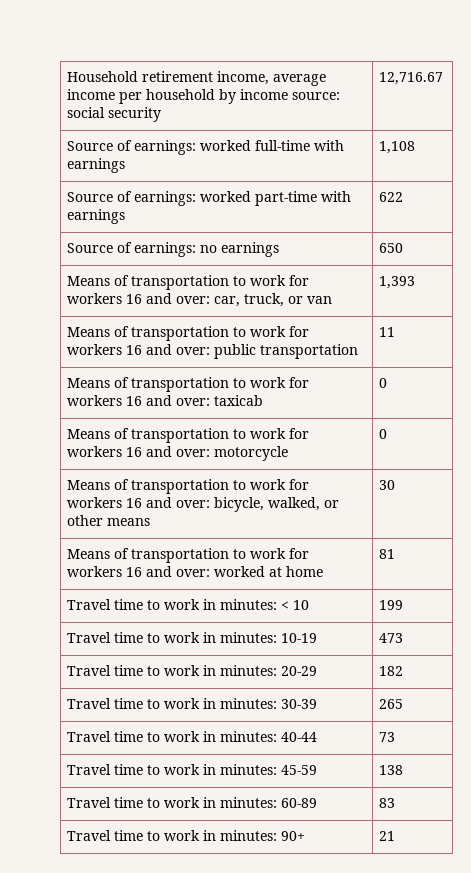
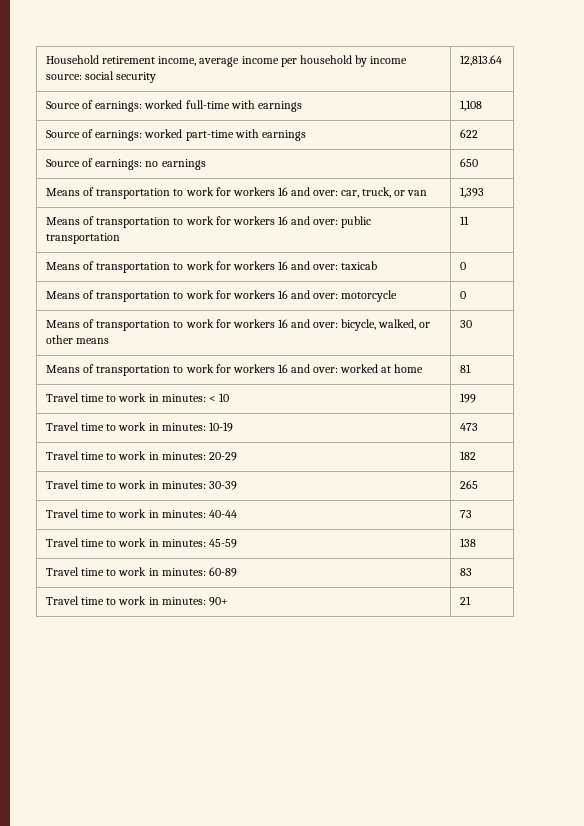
- Household retirement income, average income per household by income source: social security | 12,716.67
+ Household retirement income, average income per household by income source: social security | 12,813.64

